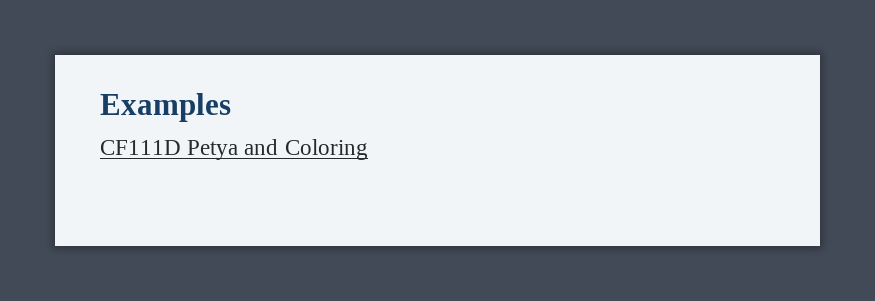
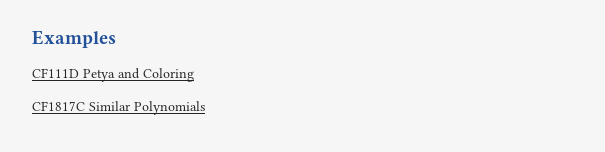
+ CF1817C Similar Polynomials

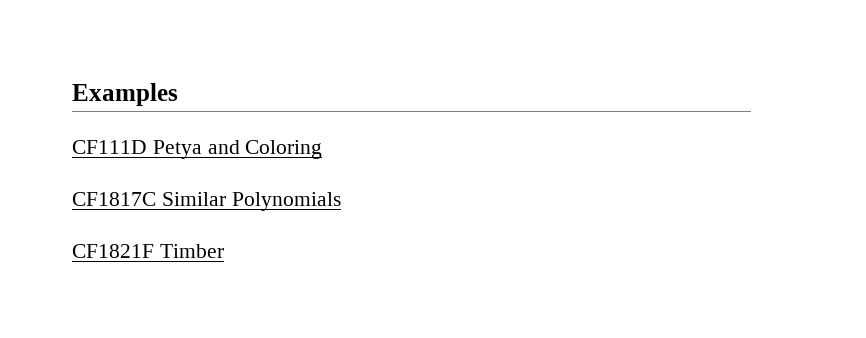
+ CF1821F Timber

